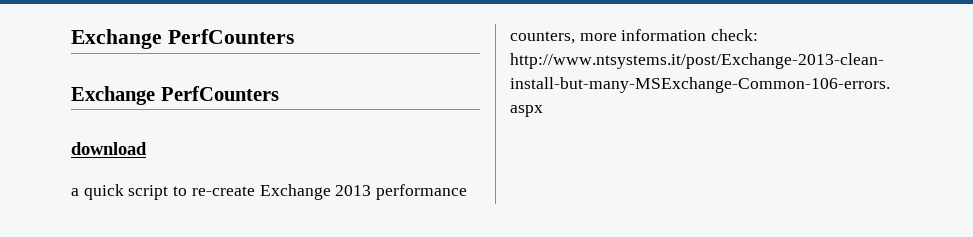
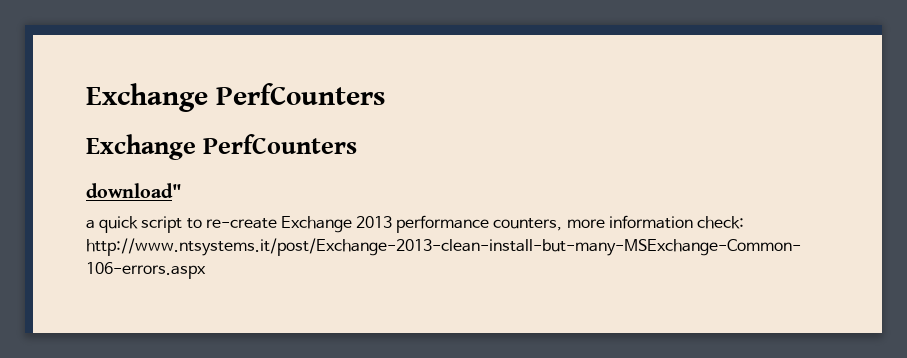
- download
+ download"

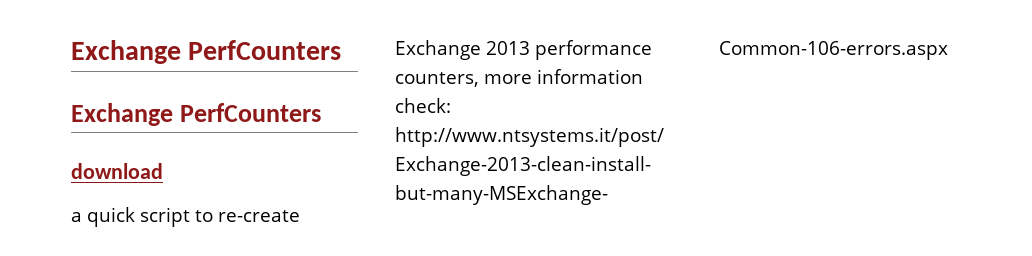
- download"
+ download

